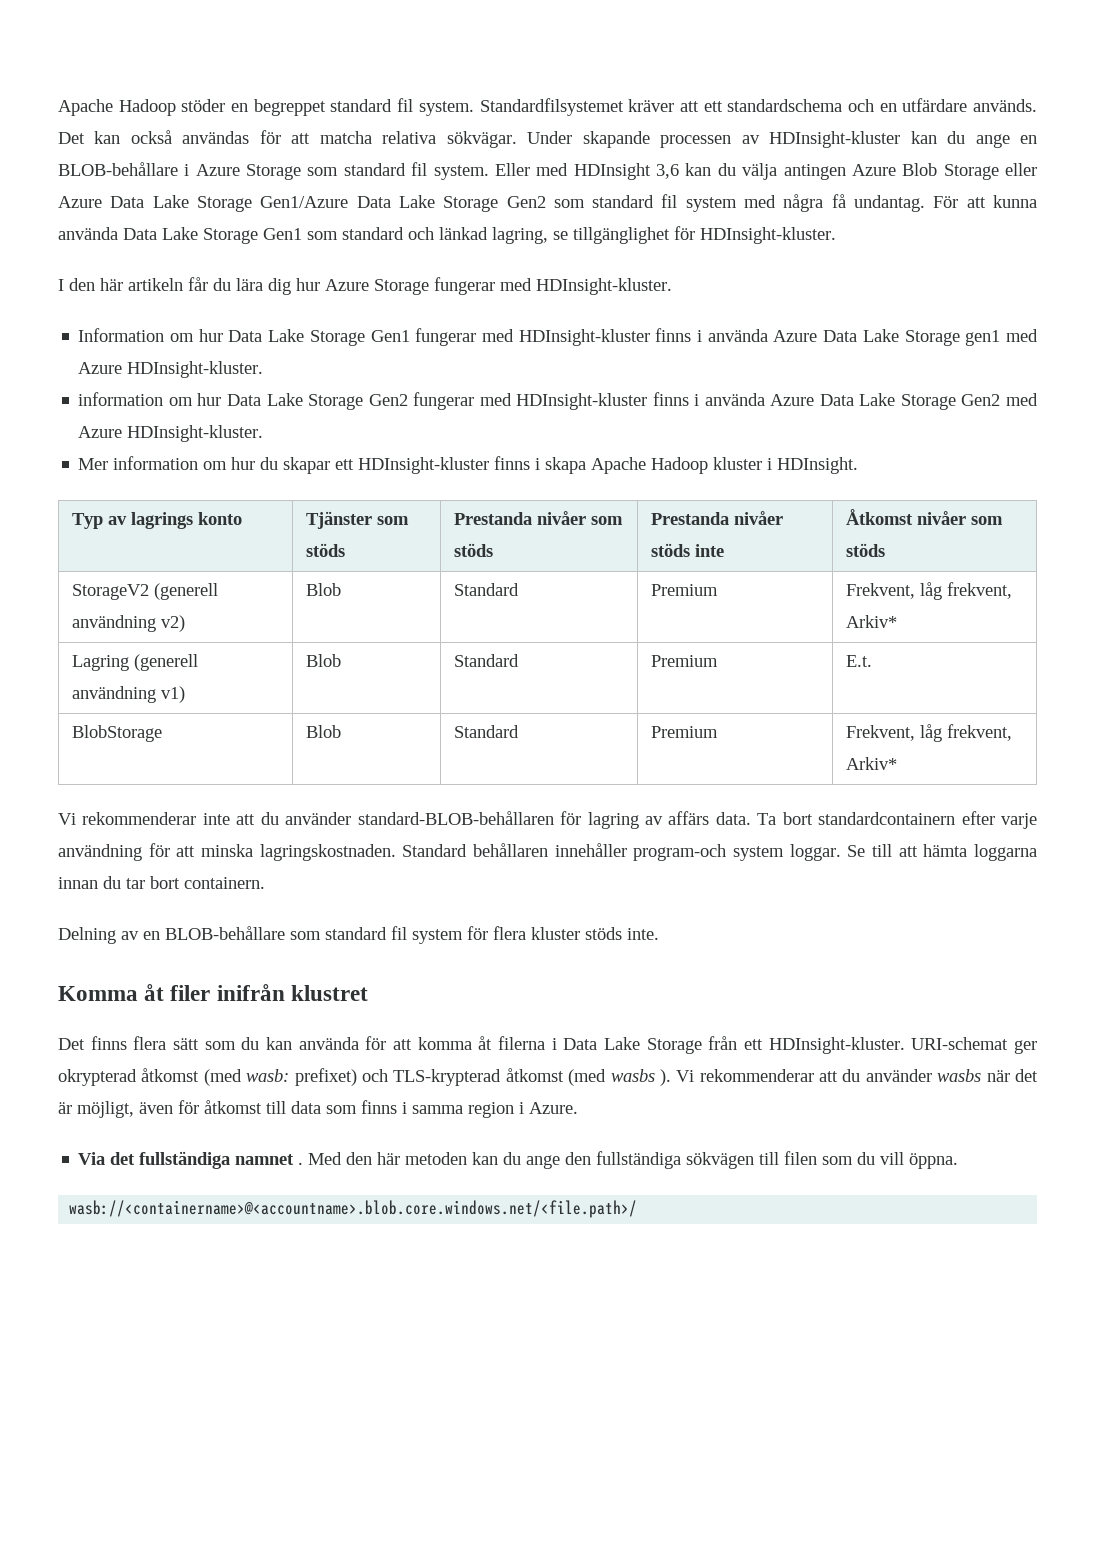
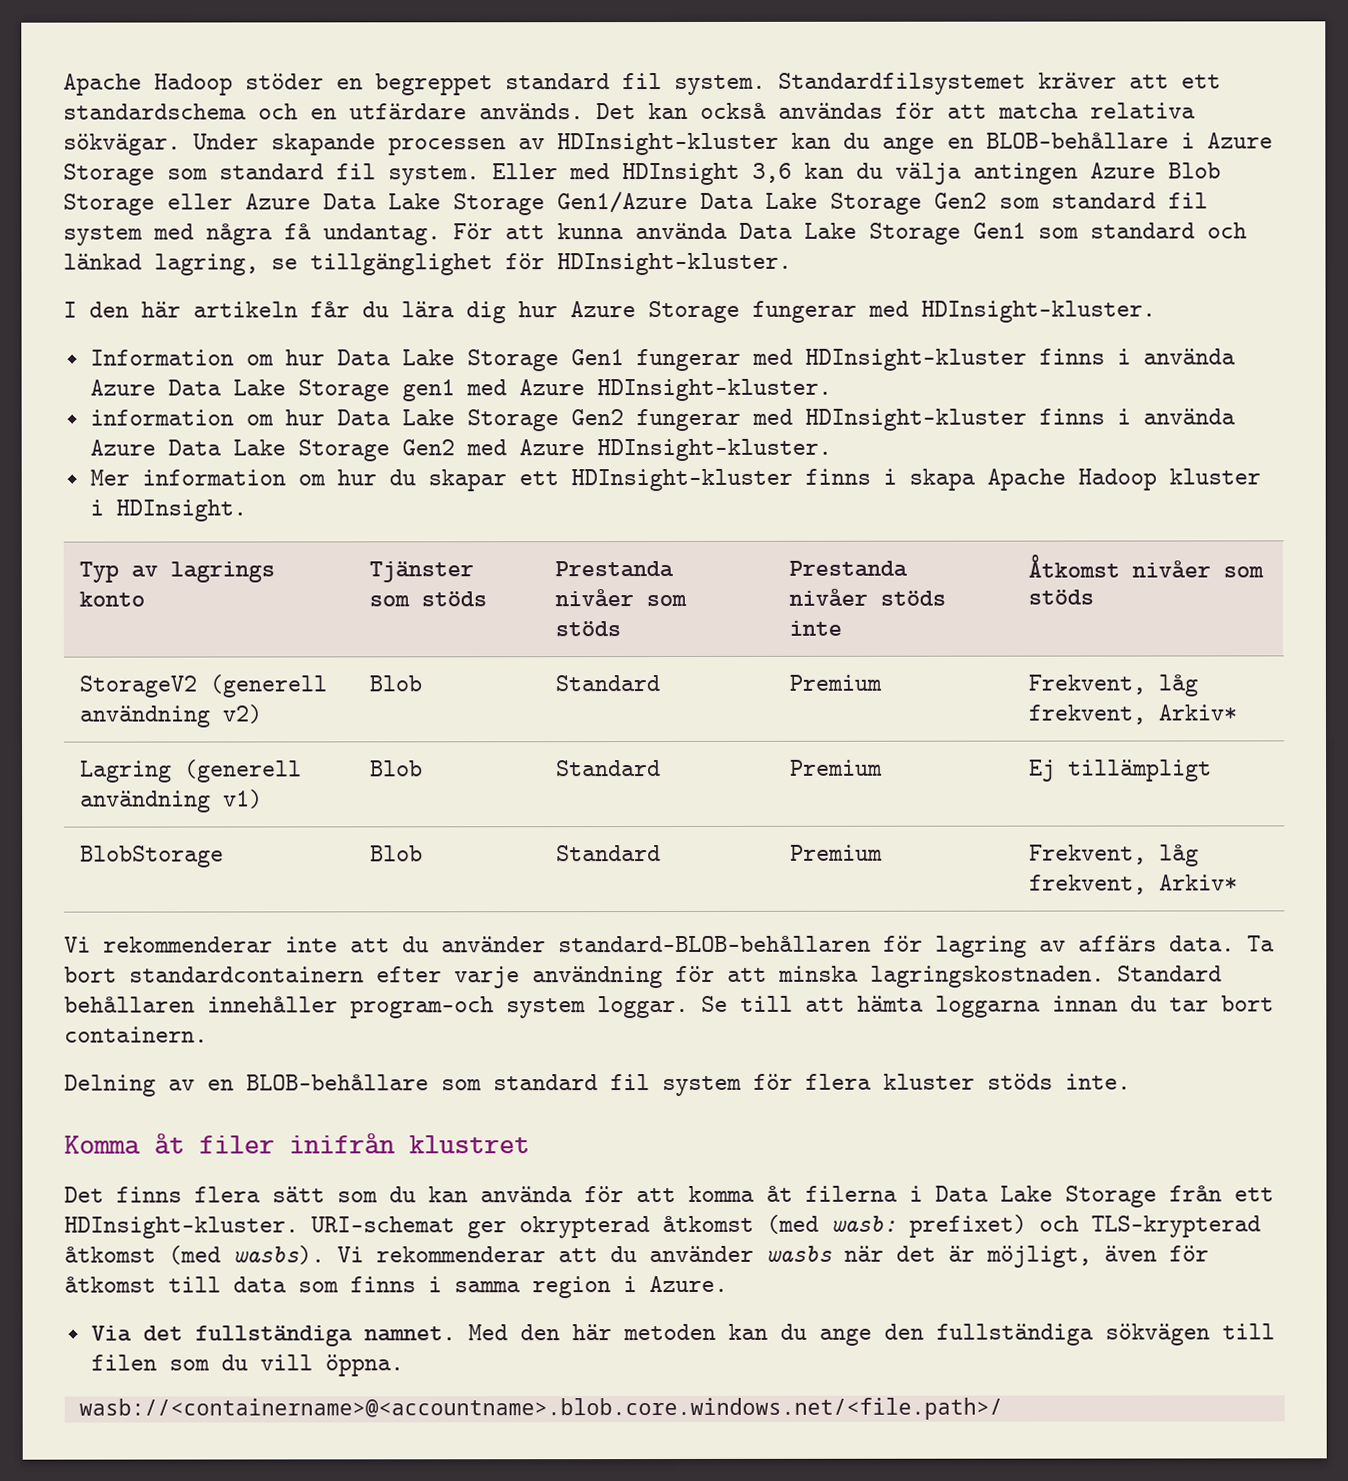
- Lagring (generell användning v1) | Blob | Standard | Premium | E.t.
+ Lagring (generell användning v1) | Blob | Standard | Premium | Ej tillämpligt
- URI-schemat ger okrypterad åtkomst (med wasb: prefixet) och TLS-krypterad åtkomst (med wasbs ).
+ URI-schemat ger okrypterad åtkomst (med wasb: prefixet) och TLS-krypterad åtkomst (med wasbs).
- Via det fullständiga namnet .
+ Via det fullständiga namnet.

